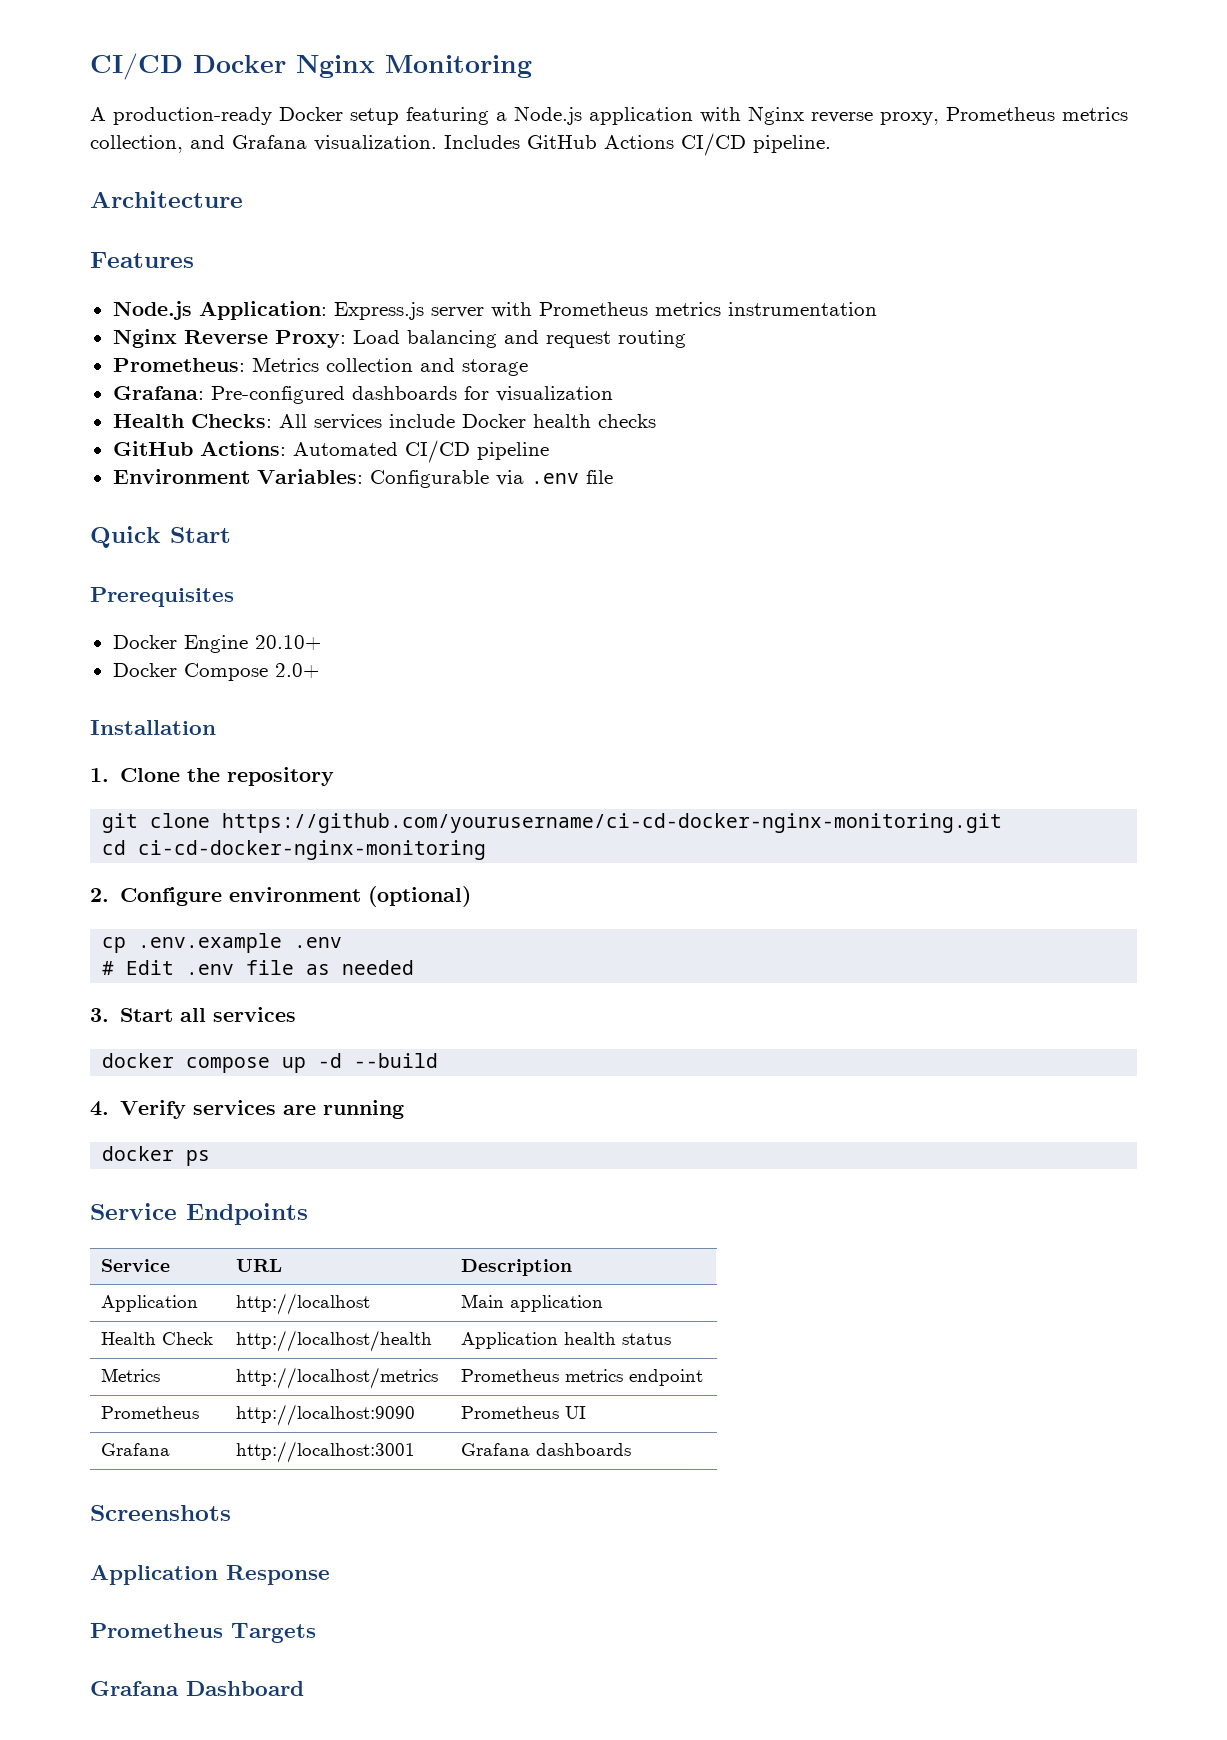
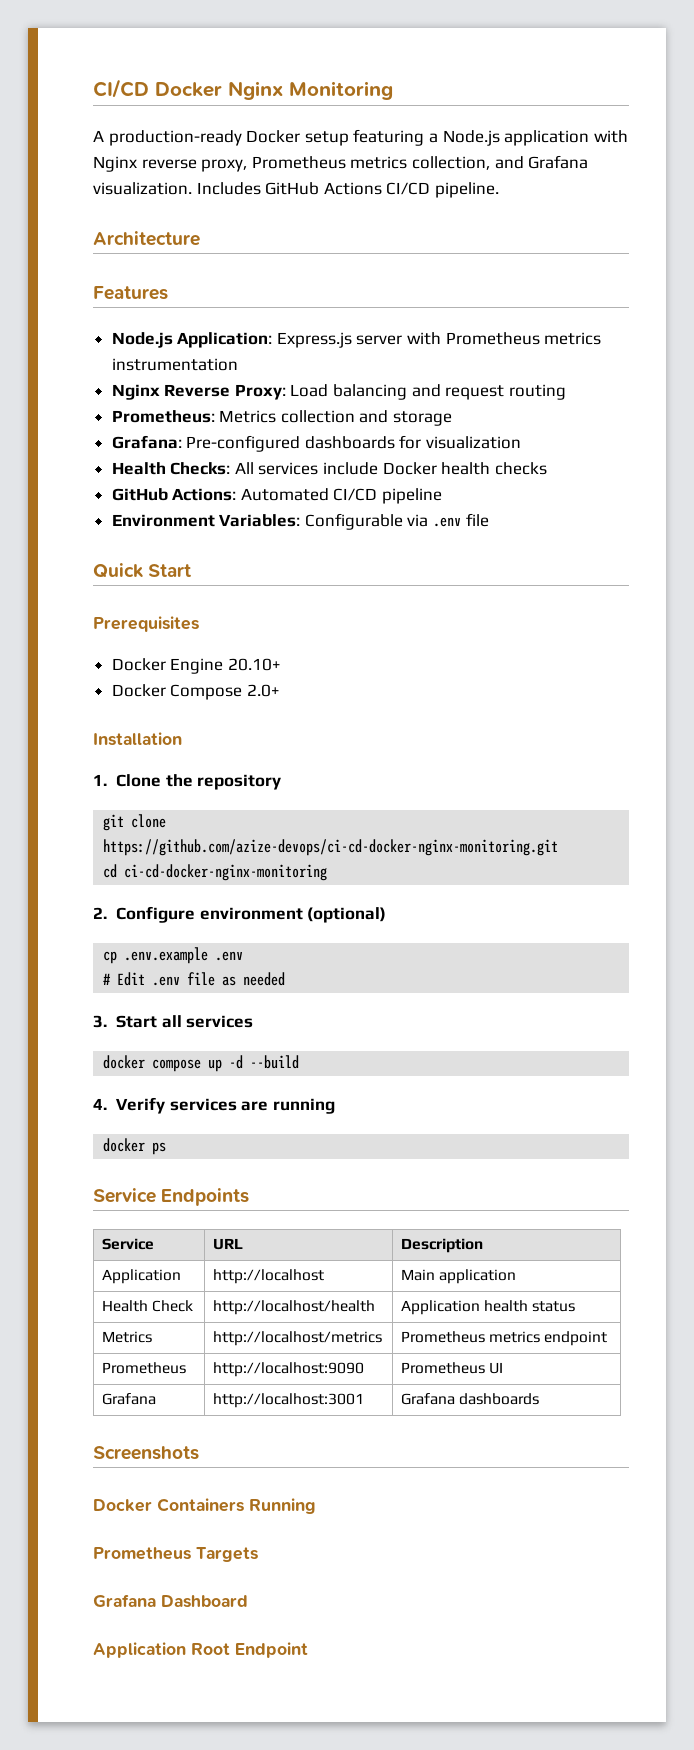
- git clone https://github.com/yourusername/ci-cd-docker-nginx-monitoring.git
+ git clone https://github.com/azize-devops/ci-cd-docker-nginx-monitoring.git
- Application Response
+ Docker Containers Running
+ Application Root Endpoint

